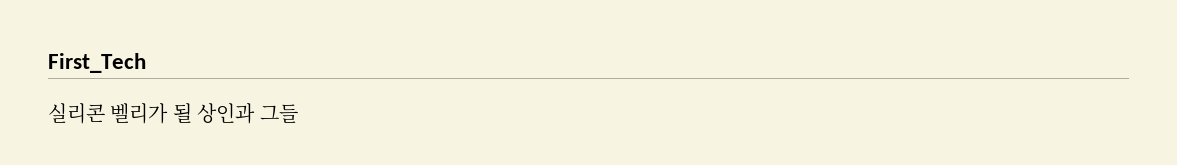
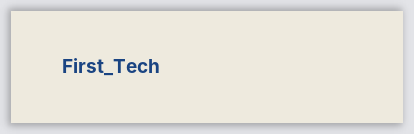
- 실리콘 벨리가 될 상인과 그들

